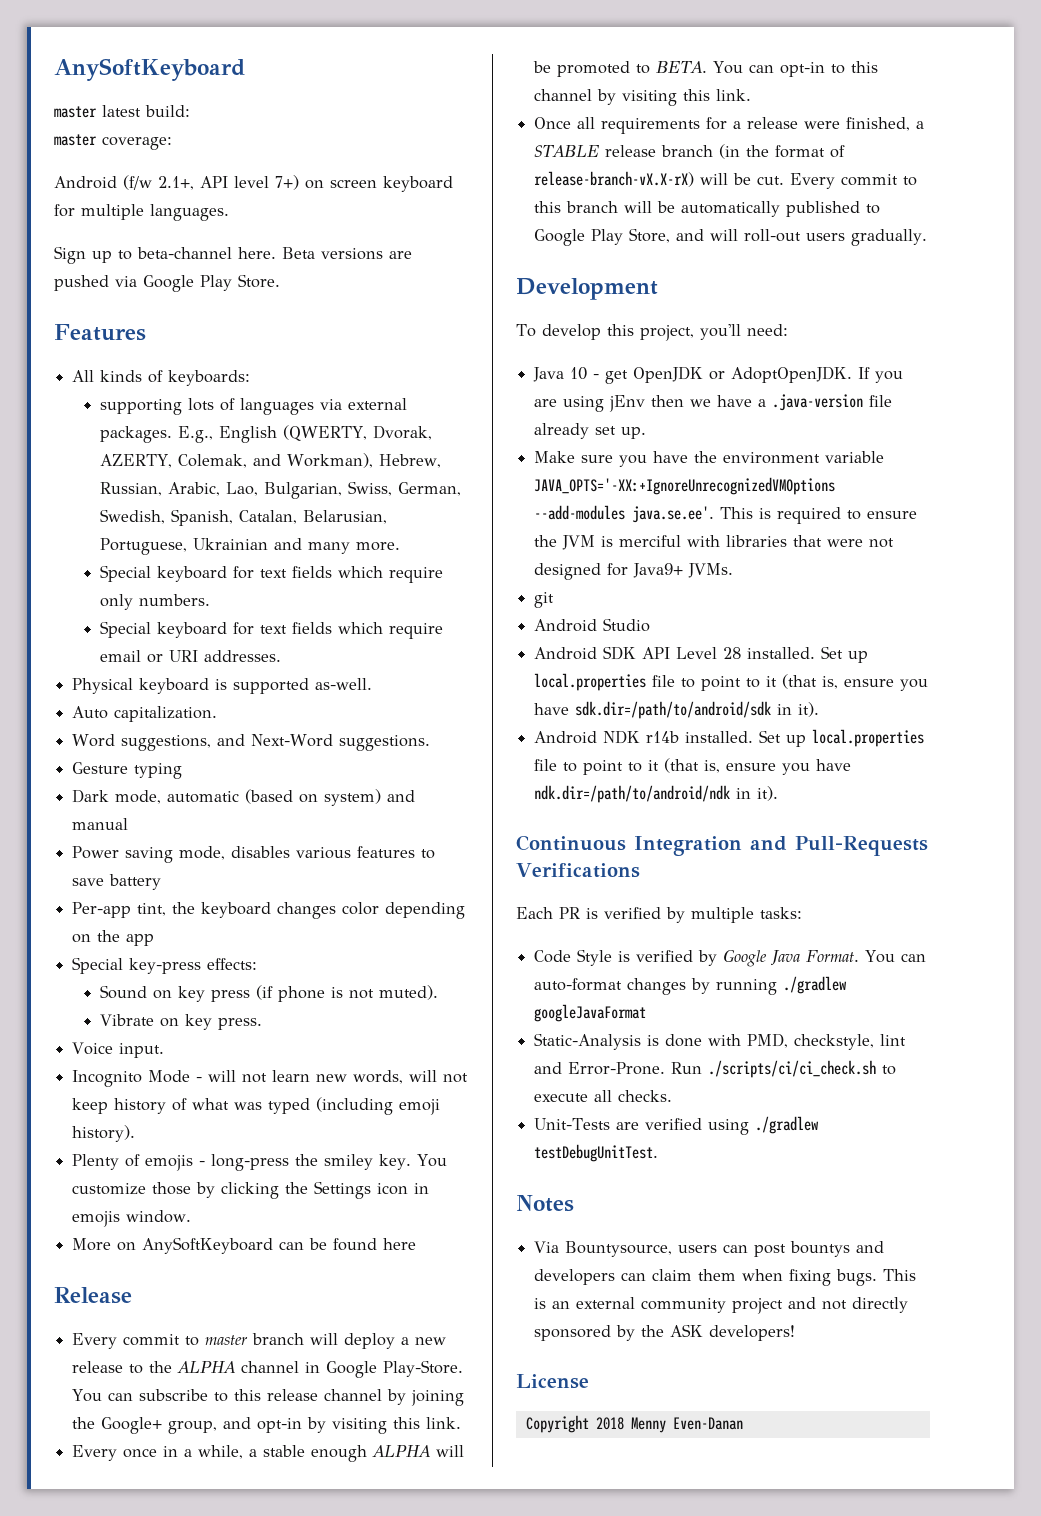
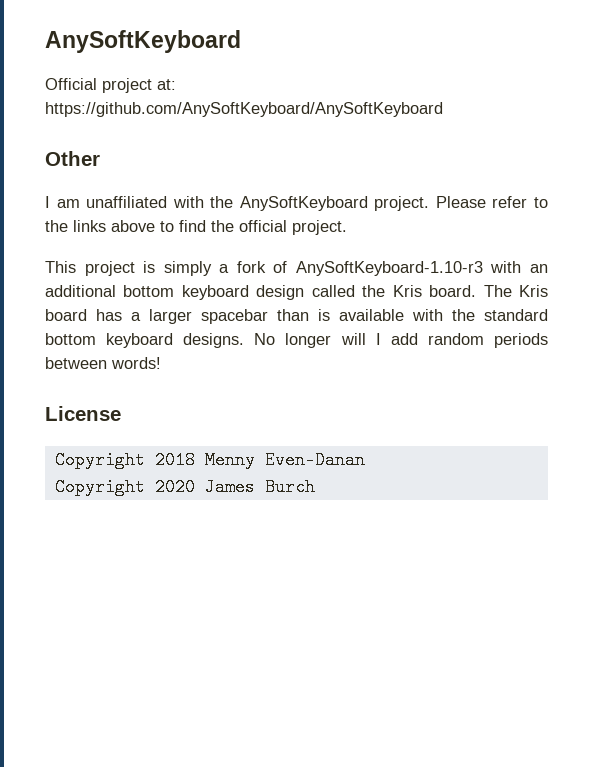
- master latest build:
- master coverage:
- Android (f/w 2.1+, API level 7+) on screen keyboard for multiple languages.
- Sign up to beta-channel here. Beta versions are pushed via Google Play Store.
- Features
- All kinds of keyboards:
- supporting lots of languages via external packages. E.g., English (QWERTY, Dvorak, AZERTY, Colemak, and Workman), Hebrew, Russian, Arabic, Lao, Bulgarian, Swiss, German, Swedish, Spanish, Catalan, Belarusian, Portuguese, Ukrainian and many more.
- Special keyboard for text fields which require only numbers.
- Special keyboard for text fields which require email or URI addresses.
- Physical keyboard is supported as-well.
- Auto capitalization.
- Word suggestions, and Next-Word suggestions.
- Gesture typing
- Dark mode, automatic (based on system) and manual
- Power saving mode, disables various features to save battery
- Per-app tint, the keyboard changes color depending on the app
- Special key-press effects:
- Sound on key press (if phone is not muted).
- Vibrate on key press.
- Voice input.
- Incognito Mode - will not learn new words, will not keep history of what was typed (including emoji history).
- Plenty of emojis - long-press the smiley key. You customize those by clicking the Settings icon in emojis window.
- More on AnySoftKeyboard can be found here
- Release
- Every commit to master branch will deploy a new release to the ALPHA channel in Google Play-Store. You can subscribe to this release channel by joining the Google+ group, and opt-in by visiting this link.
- Every once in a while, a stable enough ALPHA will be promoted to BETA. You can opt-in to this channel by visiting this link.
- Once all requirements for a release were finished, a STABLE release branch (in the format of release-branch-vX.X-rX) will be cut. Every commit to this branch will be automatically published to Google Play Store, and will roll-out users gradually.
- Development
- To develop this project, you'll need:
- Java 10 - get OpenJDK or AdoptOpenJDK. If you are using jEnv then we have a .java-version file already set up.
- Make sure you have the environment variable JAVA_OPTS='-XX:+IgnoreUnrecognizedVMOptions --add-modules java.se.ee'. This is required to ensure the JVM is merciful with libraries that were not designed for Java9+ JVMs.
- git
- Android Studio
- Android SDK API Level 28 installed. Set up local.properties file to point to it (that is, ensure you have sdk.dir=/path/to/android/sdk in it).
- Android NDK r14b installed. Set up local.properties file to point to it (that is, ensure you have ndk.dir=/path/to/android/ndk in it).
- Continuous Integration and Pull-Requests Verifications
- Each PR is verified by multiple tasks:
- Code Style is verified by Google Java Format. You can auto-format changes by running ./gradlew googleJavaFormat
- Static-Analysis is done with PMD, checkstyle, lint and Error-Prone. Run ./scripts/ci/ci_check.sh to execute all checks.
- Unit-Tests are verified using ./gradlew testDebugUnitTest.
- Notes
- Via Bountysource, users can post bountys and developers can claim them when fixing bugs. This is an external community project and not directly sponsored by the ASK developers!
+ Official project at: https://github.com/AnySoftKeyboard/AnySoftKeyboard
+ Other
+ I am unaffiliated with the AnySoftKeyboard project. Please refer to the links above to find the official project.
+ This project is simply a fork of AnySoftKeyboard-1.10-r3 with an additional bottom keyboard design called the Kris board. The Kris board has a larger spacebar than is available with the standard bottom keyboard designs. No longer will I add random periods between words!
+ Copyright 2020 James Burch

